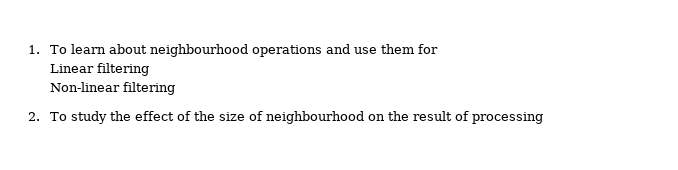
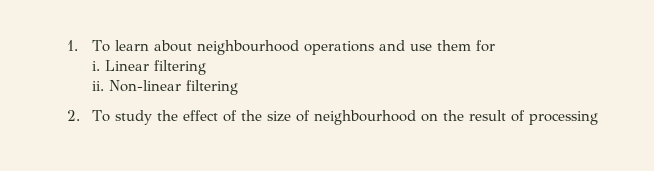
+ i.
+ ii.

